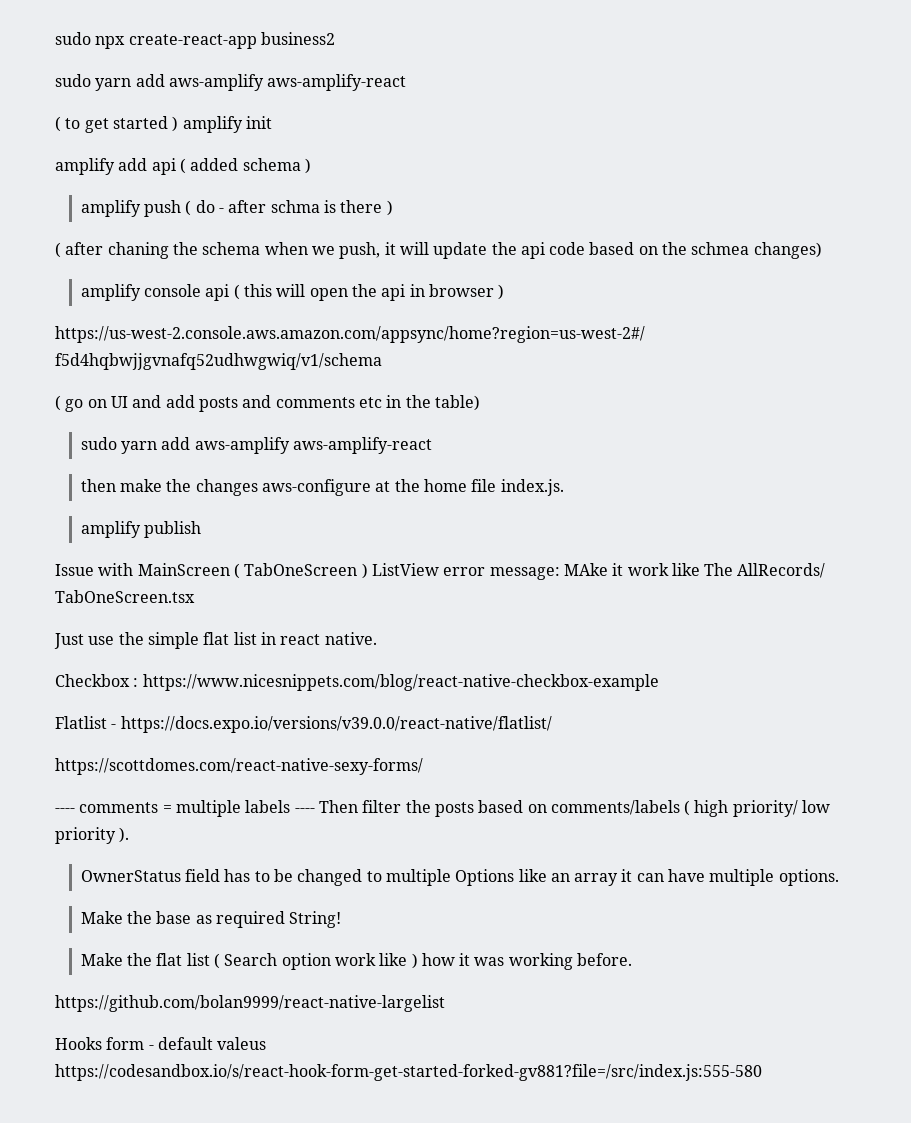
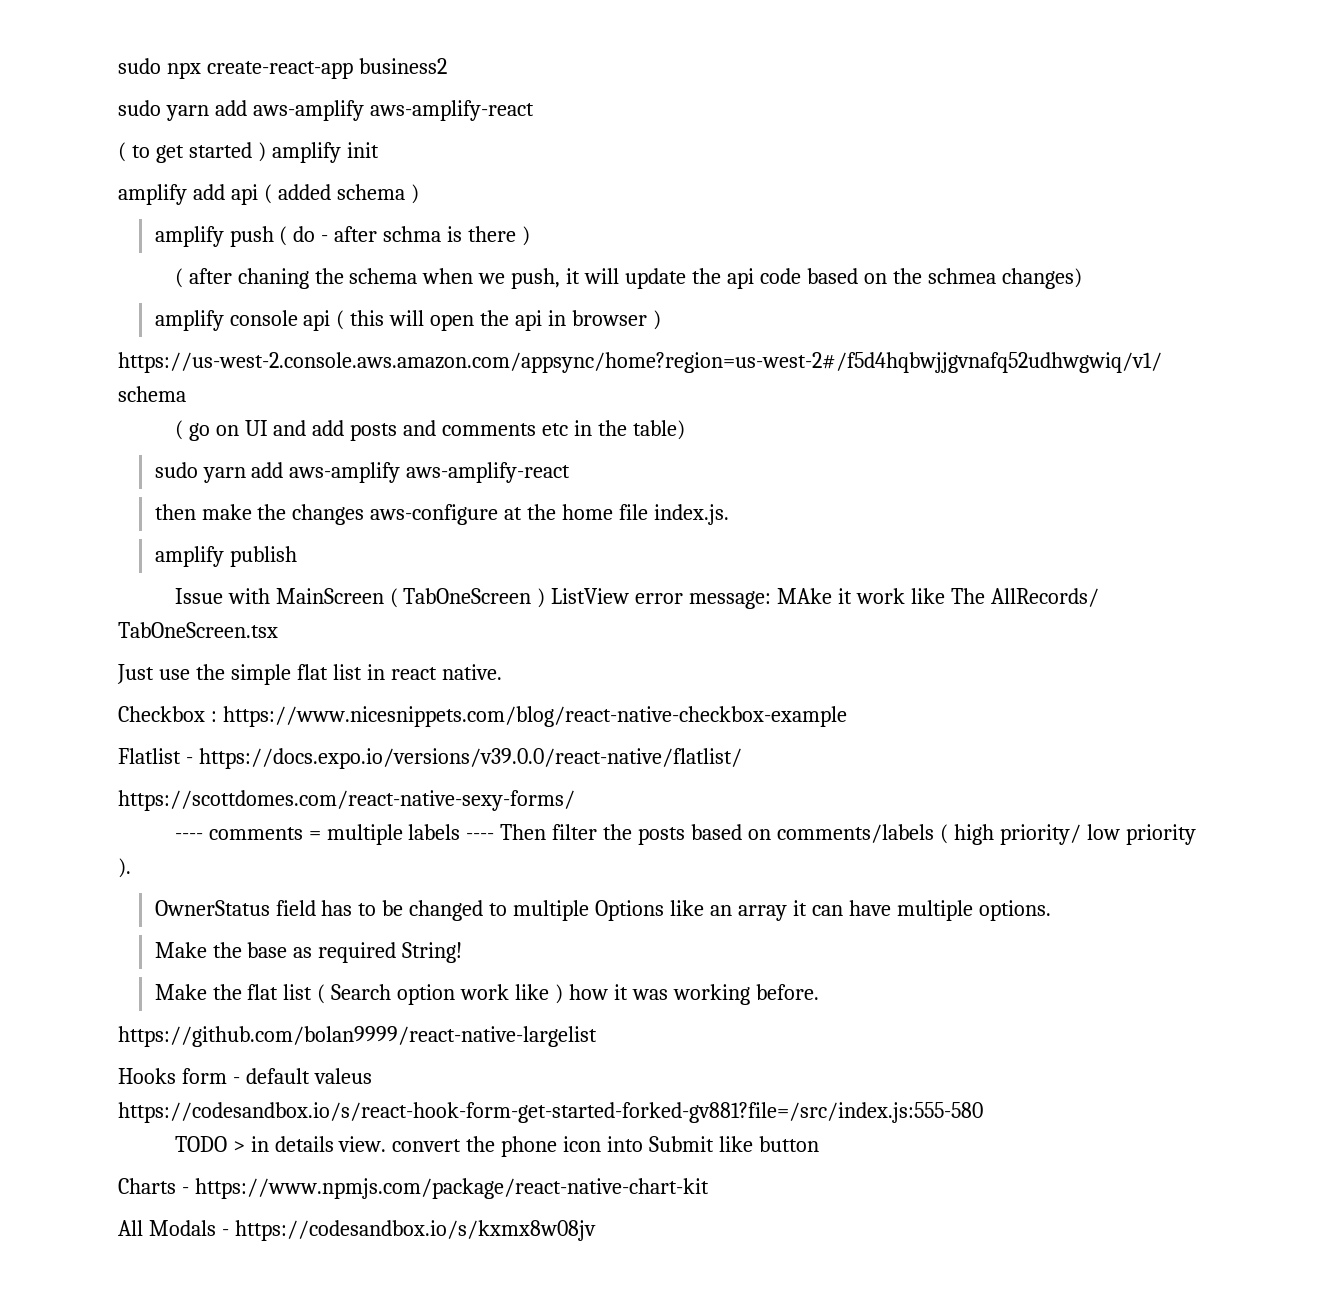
+ TODO > in details view. convert the phone icon into Submit like button
+ Charts - https://www.npmjs.com/package/react-native-chart-kit
+ All Modals - https://codesandbox.io/s/kxmx8w08jv

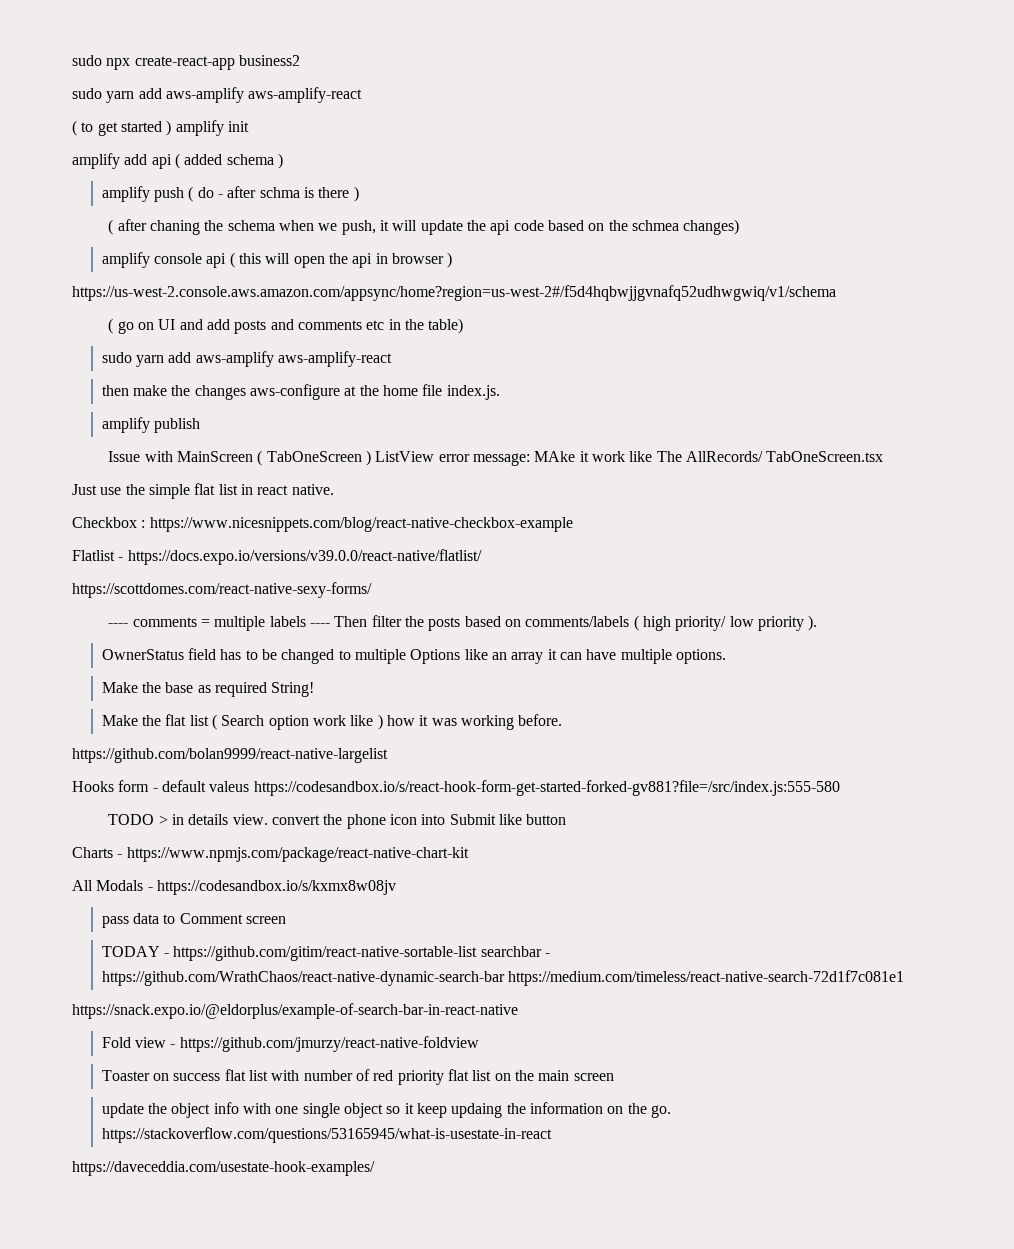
+ pass data to Comment screen
+ TODAY - https://github.com/gitim/react-native-sortable-list searchbar - https://github.com/WrathChaos/react-native-dynamic-search-bar https://medium.com/timeless/react-native-search-72d1f7c081e1
+ https://snack.expo.io/@eldorplus/example-of-search-bar-in-react-native
+ Fold view - https://github.com/jmurzy/react-native-foldview
+ Toaster on success flat list with number of red priority flat list on the main screen
+ update the object info with one single object so it keep updaing the information on the go. https://stackoverflow.com/questions/53165945/what-is-usestate-in-react
+ https://daveceddia.com/usestate-hook-examples/

